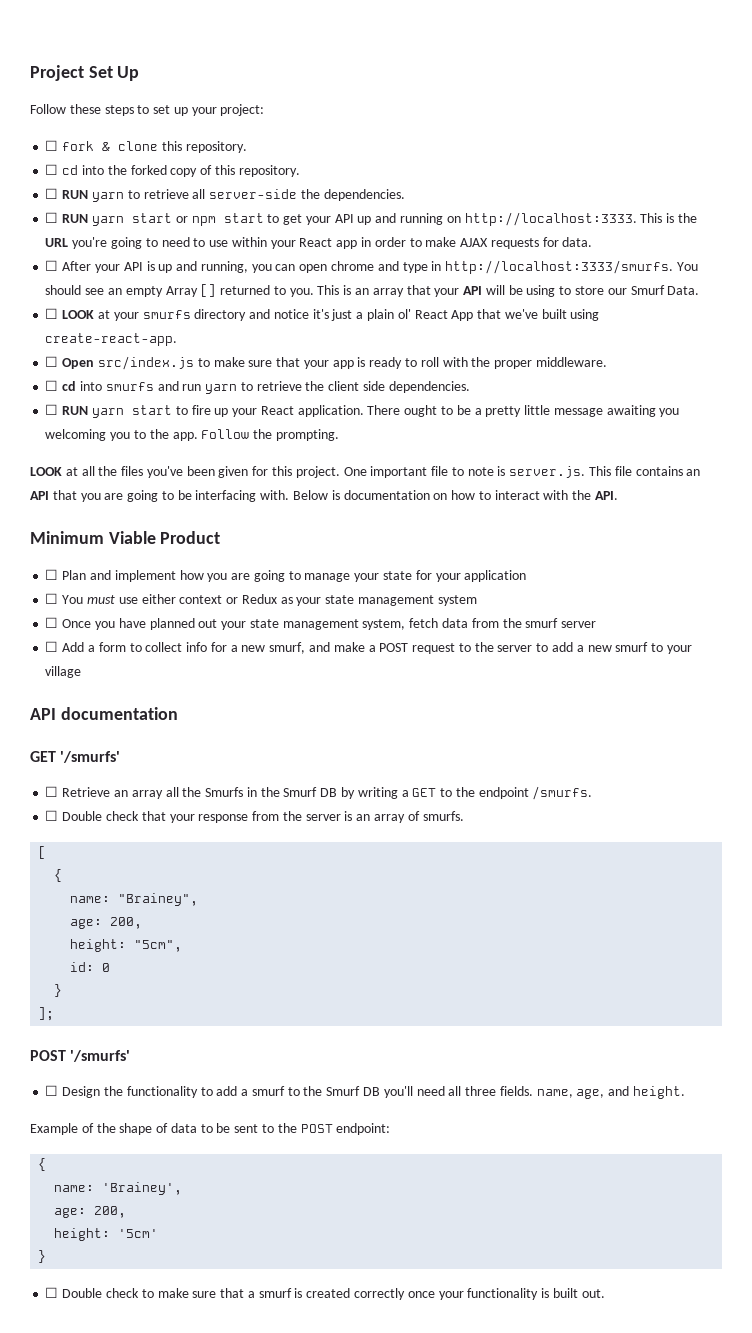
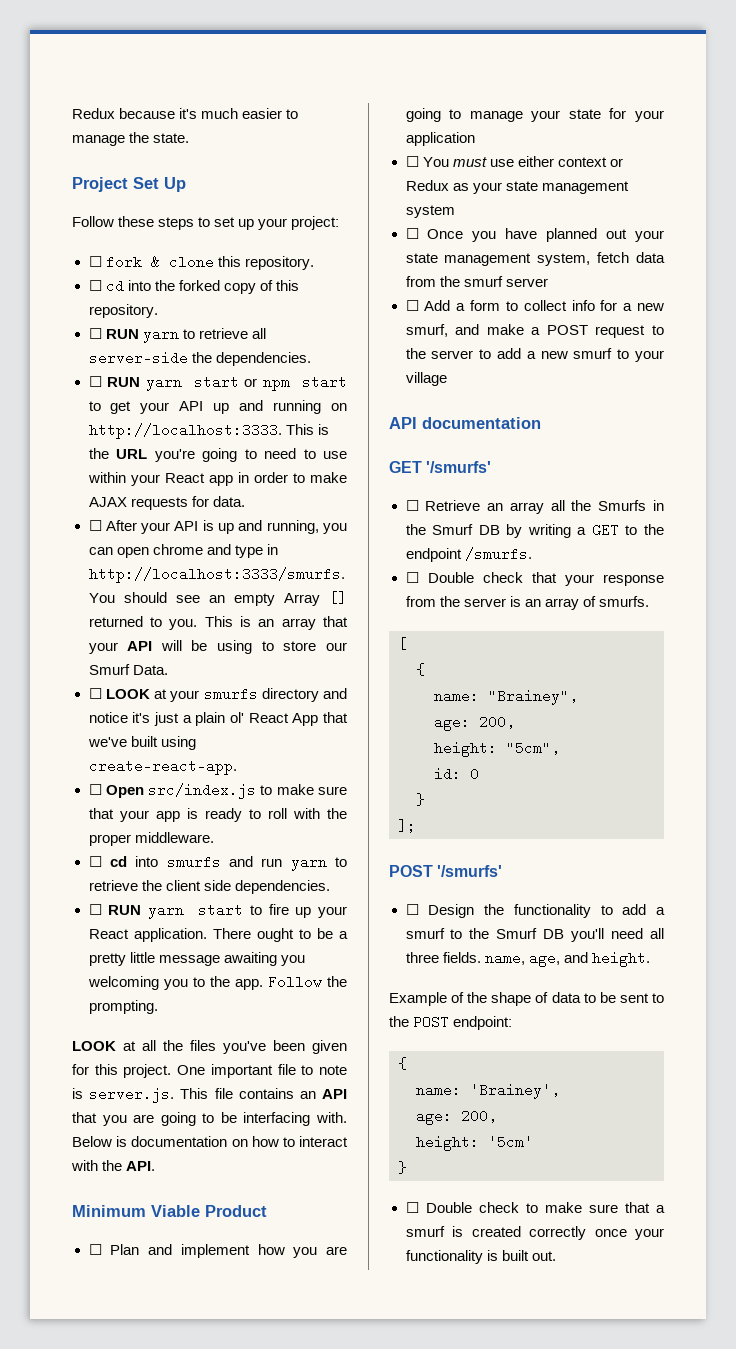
+ Redux because it's much easier to manage the state.

